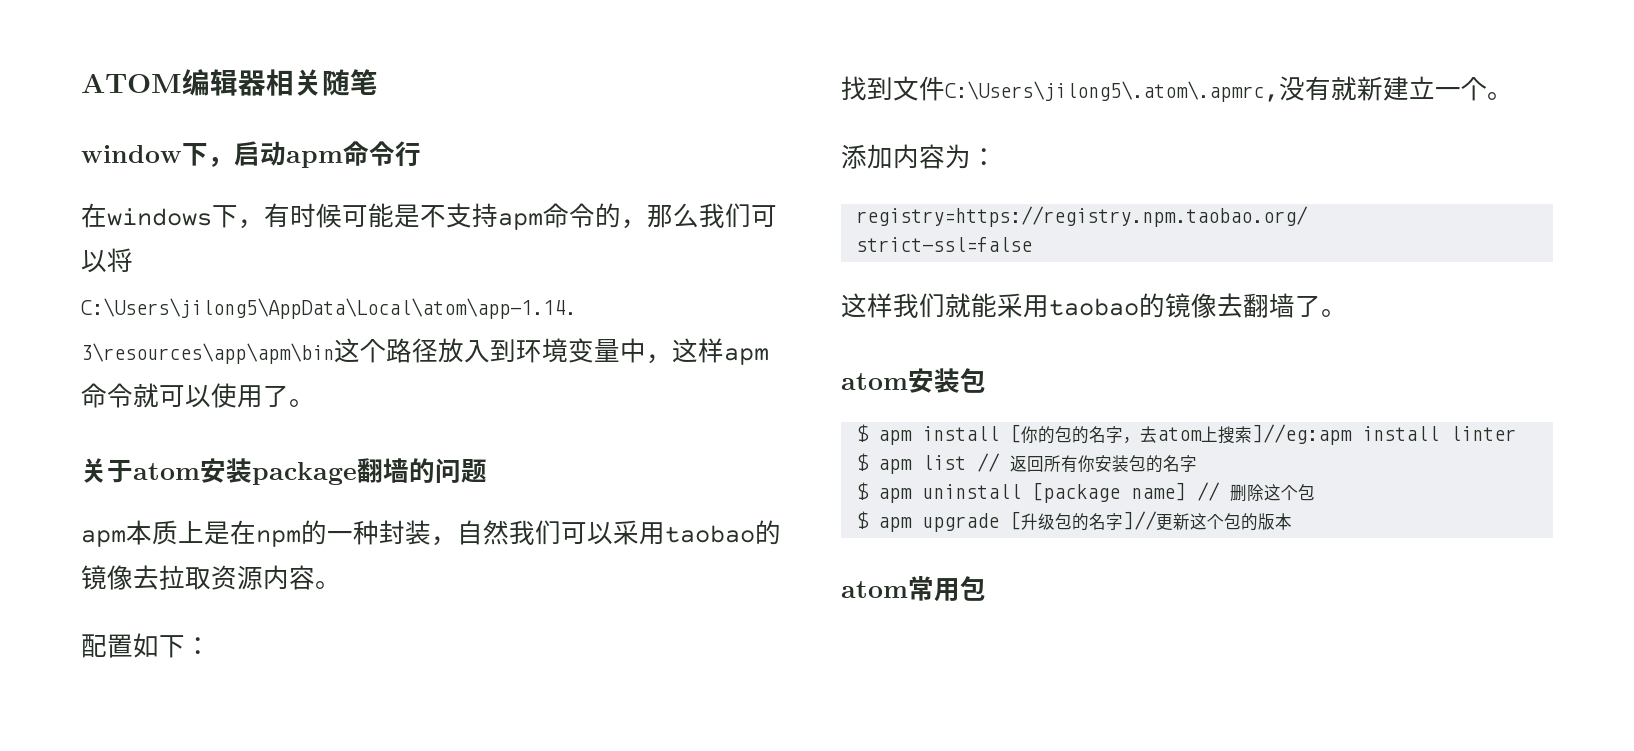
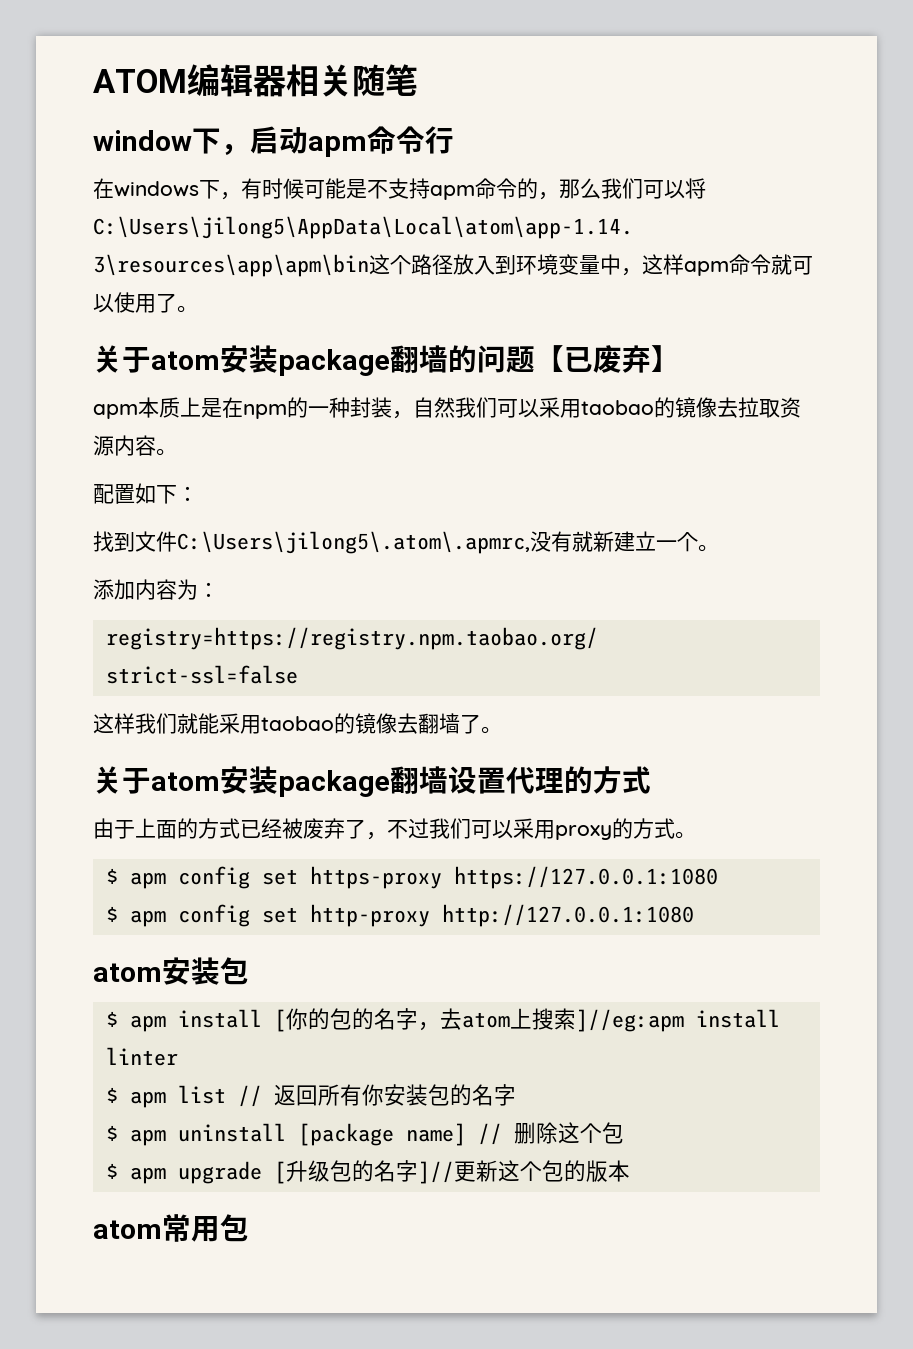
- 关于atom安装package翻墙的问题
+ 关于atom安装package翻墙的问题【已废弃】
+ 关于atom安装package翻墙设置代理的方式
+ 由于上面的方式已经被废弃了，不过我们可以采用proxy的方式。
+ $ apm config set https-proxy https://127.0.0.1:1080
+ $ apm config set http-proxy http://127.0.0.1:1080

